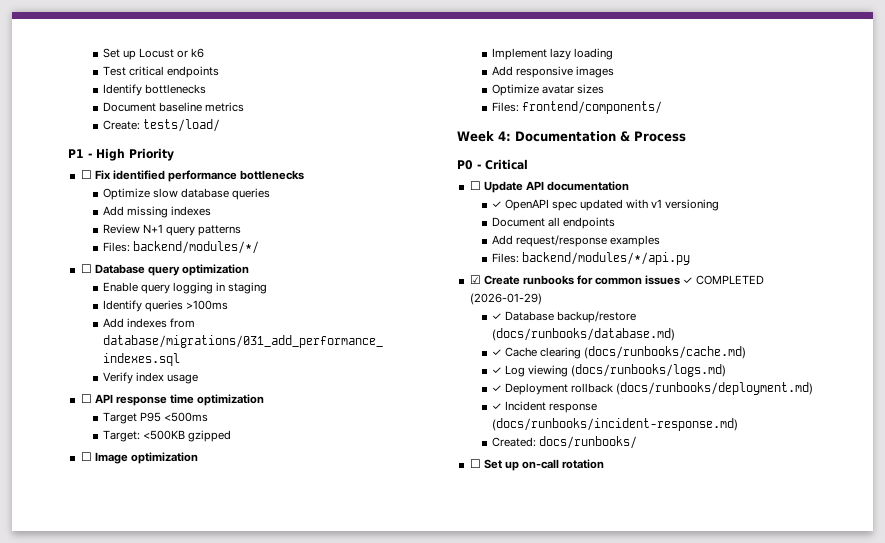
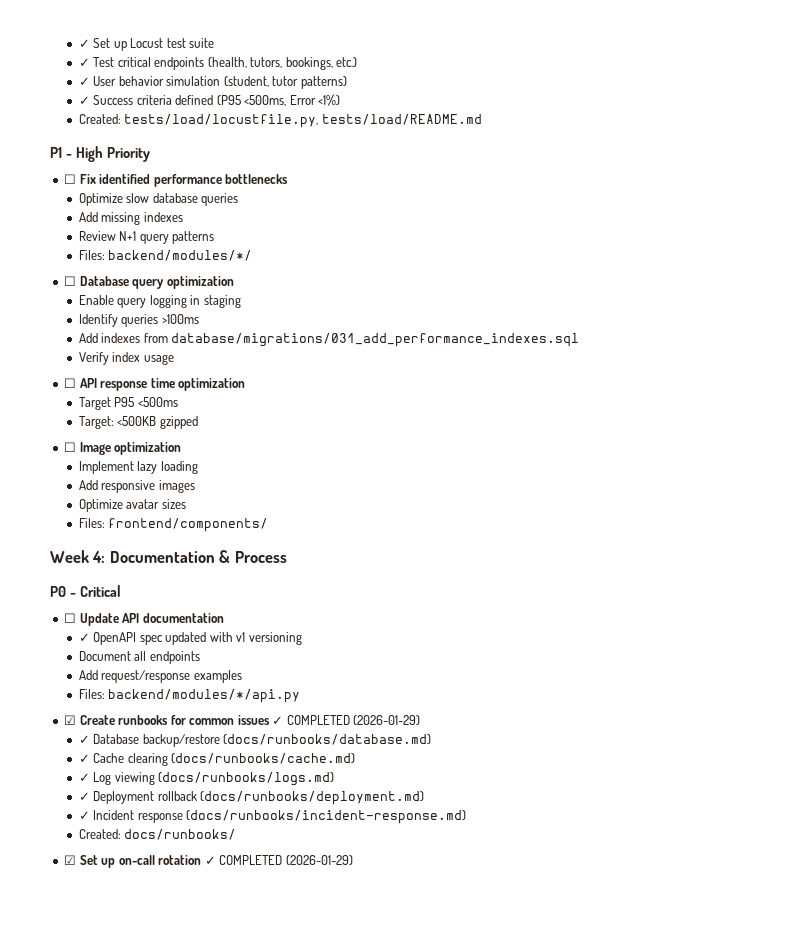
- Set up Locust or k6
- Test critical endpoints
- Identify bottlenecks
- Document baseline metrics
- Create: tests/load/
+ ✓ Set up Locust test suite
+ ✓ Test critical endpoints (health, tutors, bookings, etc.)
+ ✓ User behavior simulation (student, tutor patterns)
+ ✓ Success criteria defined (P95 <500ms, Error <1%)
+ Created: tests/load/locustfile.py, tests/load/README.md
- ☐ Set up on-call rotation
+ ☑ Set up on-call rotation ✓ COMPLETED (2026-01-29)

